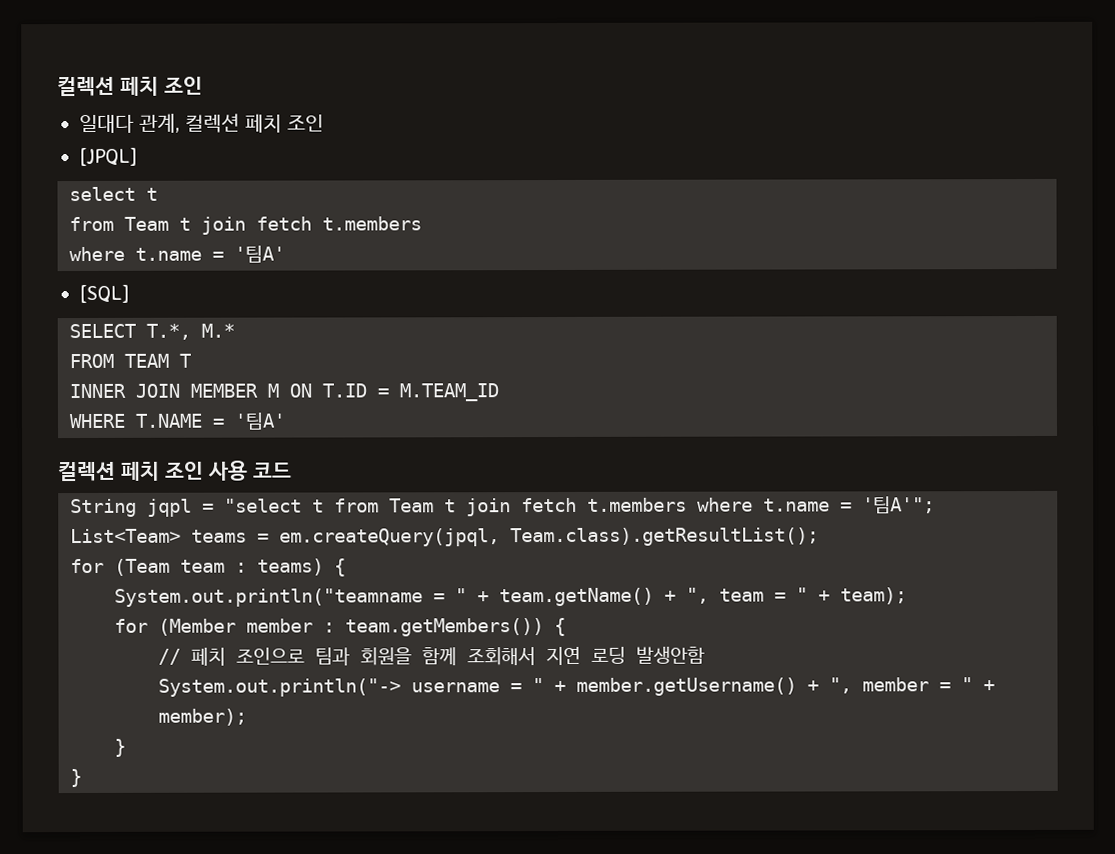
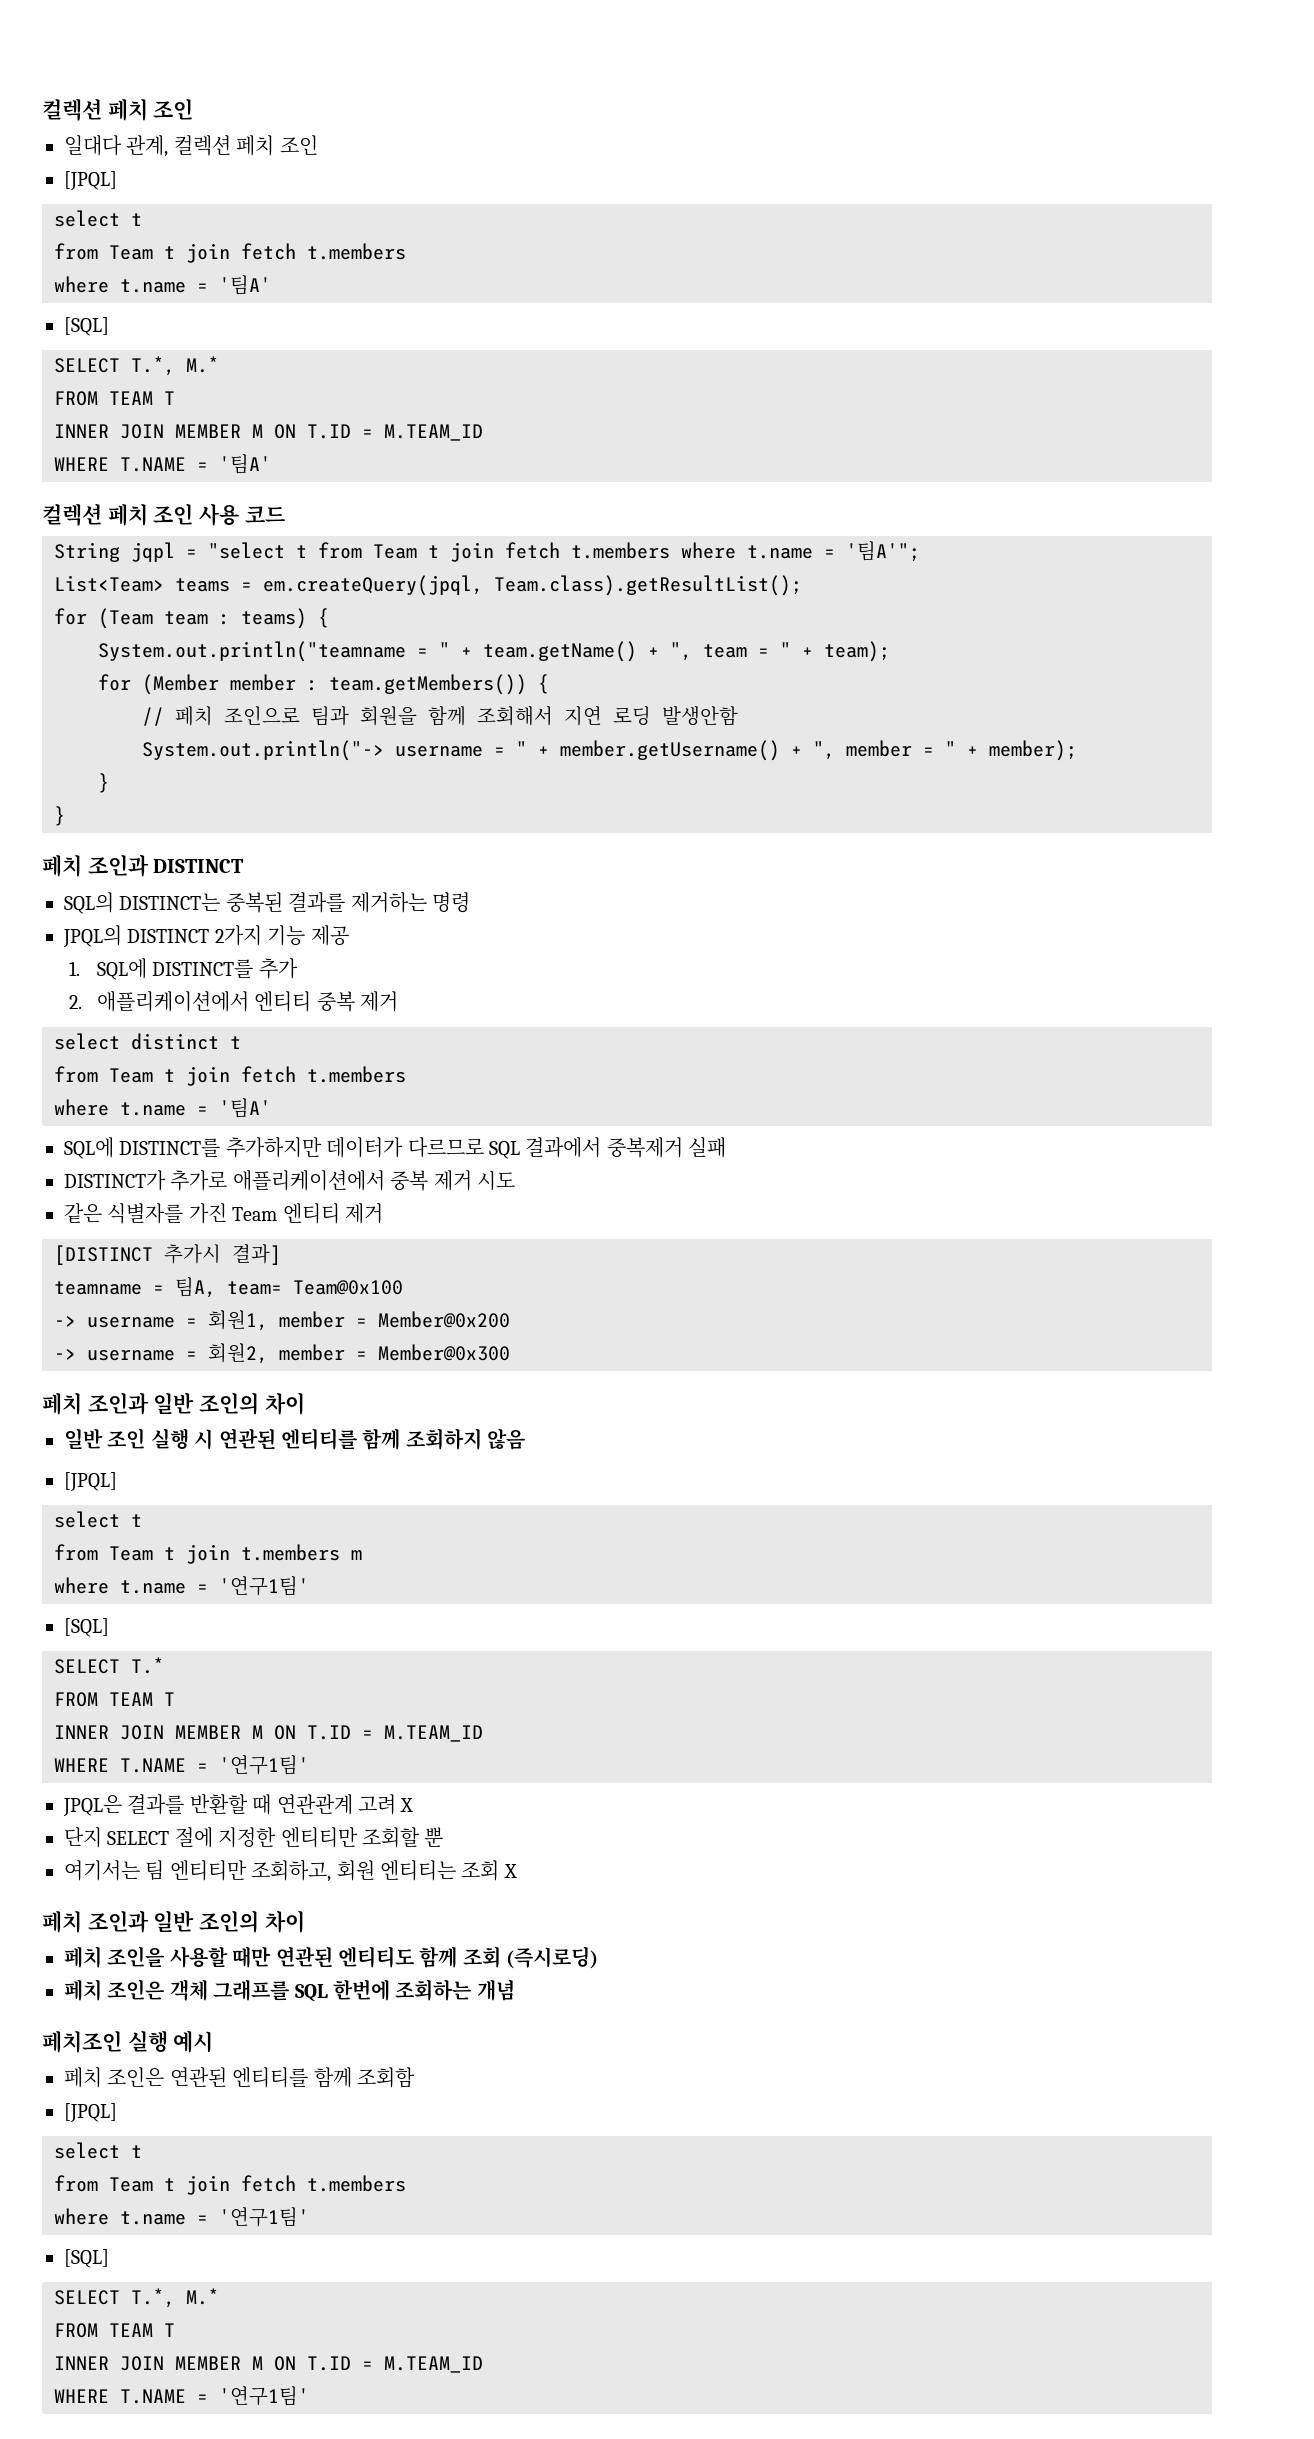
+ 페치 조인과 DISTINCT
+ SQL의 DISTINCT는 중복된 결과를 제거하는 명령
+ JPQL의 DISTINCT 2가지 기능 제공
+ 1. SQL에 DISTINCT를 추가
+ 2. 애플리케이션에서 엔티티 중복 제거
+ select distinct t
+ from Team t join fetch t.members
+ where t.name = '팀A'
+ SQL에 DISTINCT를 추가하지만 데이터가 다르므로 SQL 결과에서 중복제거 실패
+ DISTINCT가 추가로 애플리케이션에서 중복 제거 시도
+ 같은 식별자를 가진 Team 엔티티 제거
+ [DISTINCT 추가시 결과]
+ teamname = 팀A, team= Team@0x100
+ -> username = 회원1, member = Member@0x200
+ -> username = 회원2, member = Member@0x300
+ 페치 조인과 일반 조인의 차이
+ 일반 조인 실행 시 연관된 엔티티를 함께 조회하지 않음
+ [JPQL]
+ select t
+ from Team t join t.members m
+ where t.name = '연구1팀'
+ [SQL]
+ SELECT T.*
+ FROM TEAM T
+ INNER JOIN MEMBER M ON T.ID = M.TEAM_ID
+ WHERE T.NAME = '연구1팀'
+ JPQL은 결과를 반환할 때 연관관계 고려 X
+ 단지 SELECT 절에 지정한 엔티티만 조회할 뿐
+ 여기서는 팀 엔티티만 조회하고, 회원 엔티티는 조회 X
+ 페치 조인과 일반 조인의 차이
+ 페치 조인을 사용할 때만 연관된 엔티티도 함께 조회 (즉시로딩)
+ 페치 조인은 객체 그래프를 SQL 한번에 조회하는 개념
+ 페치조인 실행 예시
+ 페치 조인은 연관된 엔티티를 함께 조회함
+ [JPQL]
+ select t
+ from Team t join fetch t.members
+ where t.name = '연구1팀'
+ [SQL]
+ SELECT T.*, M.*
+ FROM TEAM T
+ INNER JOIN MEMBER M ON T.ID = M.TEAM_ID
+ WHERE T.NAME = '연구1팀'

